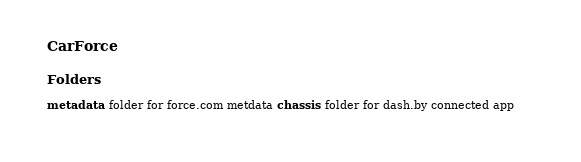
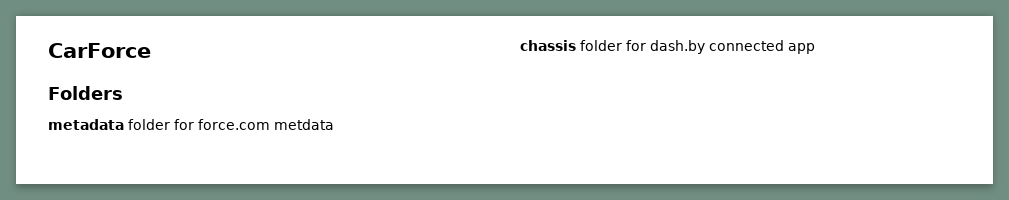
- metadata folder for force.com metdata chassis folder for dash.by connected app
+ metadata folder for force.com metdata
+ chassis folder for dash.by connected app

